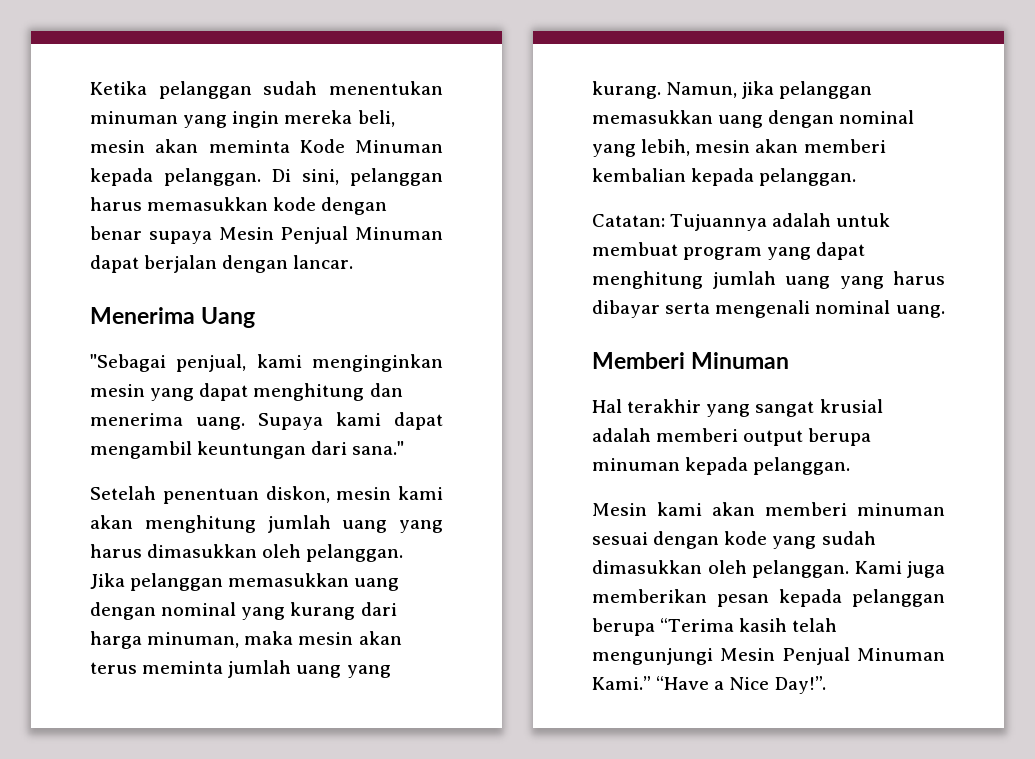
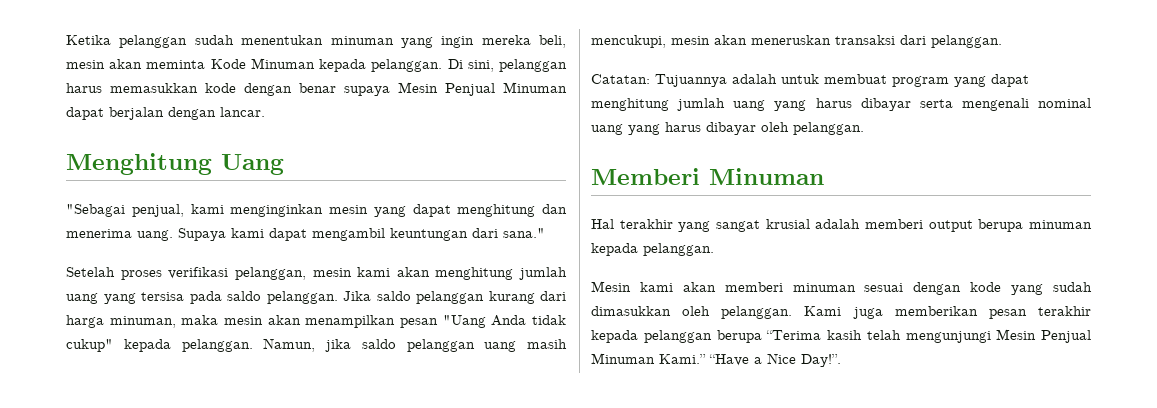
- Menerima Uang
+ Menghitung Uang
- Setelah penentuan diskon, mesin kami akan menghitung jumlah uang yang harus dimasukkan oleh pelanggan. Jika pelanggan memasukkan uang dengan nominal yang kurang dari harga minuman, maka mesin akan terus meminta jumlah uang yang kurang. Namun, jika pelanggan memasukkan uang dengan nominal yang lebih, mesin akan memberi kembalian kepada pelanggan.
+ Setelah proses verifikasi pelanggan, mesin kami akan menghitung jumlah uang yang tersisa pada saldo pelanggan. Jika saldo pelanggan kurang dari harga minuman, maka mesin akan menampilkan pesan "Uang Anda tidak cukup" kepada pelanggan. Namun, jika saldo pelanggan uang masih mencukupi, mesin akan meneruskan transaksi dari pelanggan.
- Catatan: Tujuannya adalah untuk membuat program yang dapat menghitung jumlah uang yang harus dibayar serta mengenali nominal uang.
+ Catatan: Tujuannya adalah untuk membuat program yang dapat menghitung jumlah uang yang harus dibayar serta mengenali nominal uang yang harus dibayar oleh pelanggan.
- Kami juga memberikan pesan kepada pelanggan berupa “Terima kasih telah mengunjungi Mesin Penjual Minuman Kami.”
+ Kami juga memberikan pesan terakhir kepada pelanggan berupa “Terima kasih telah mengunjungi Mesin Penjual Minuman Kami.”

